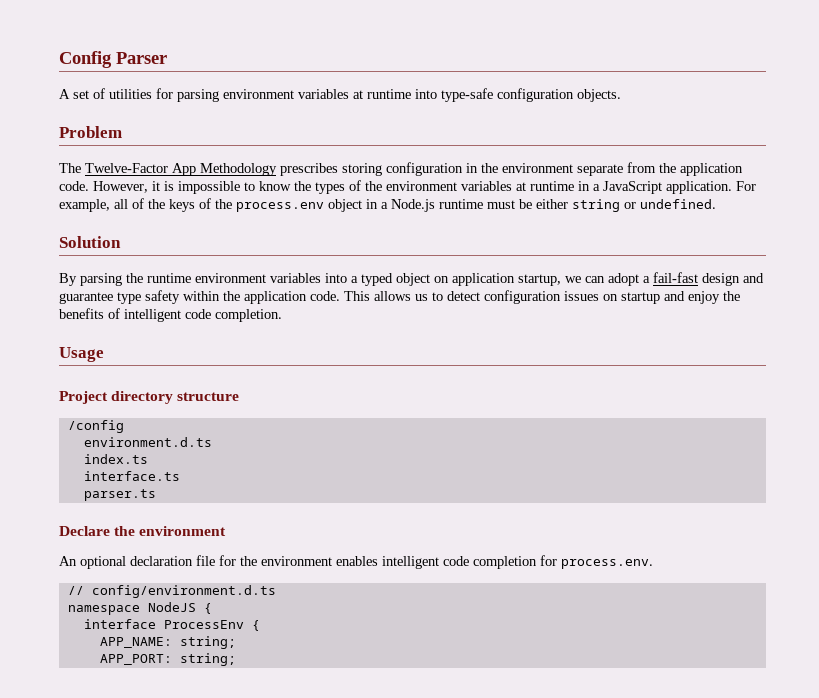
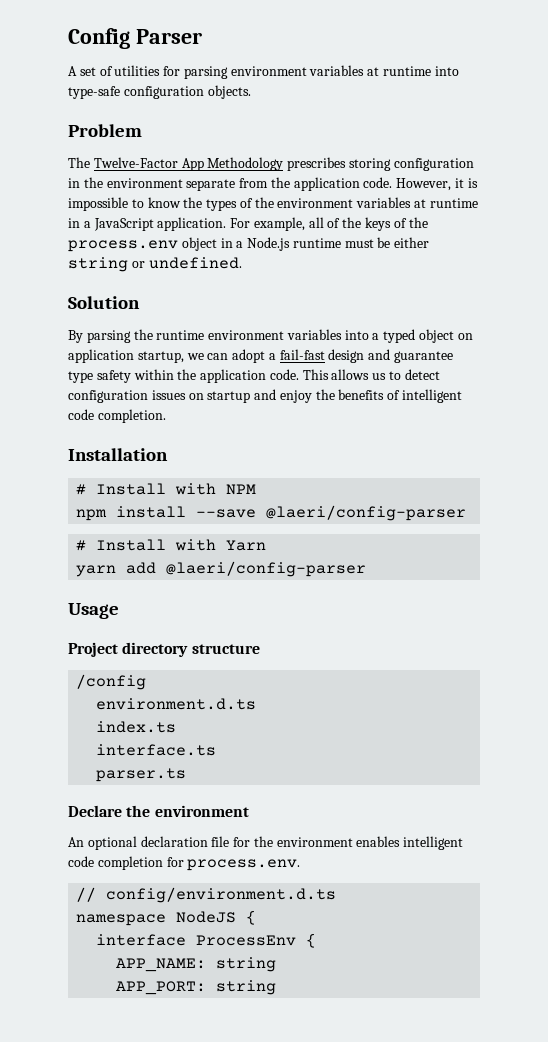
+ Installation
+ # Install with NPM
+ npm install --save @laeri/config-parser
+ # Install with Yarn
+ yarn add @laeri/config-parser
- APP_NAME: string;
+ APP_NAME: string
- APP_PORT: string;
+ APP_PORT: string

